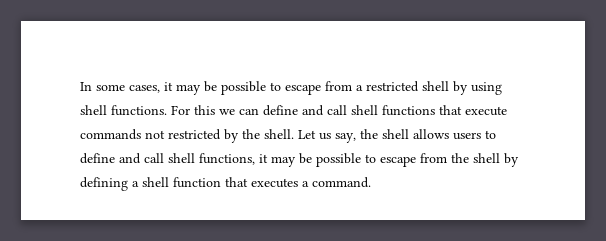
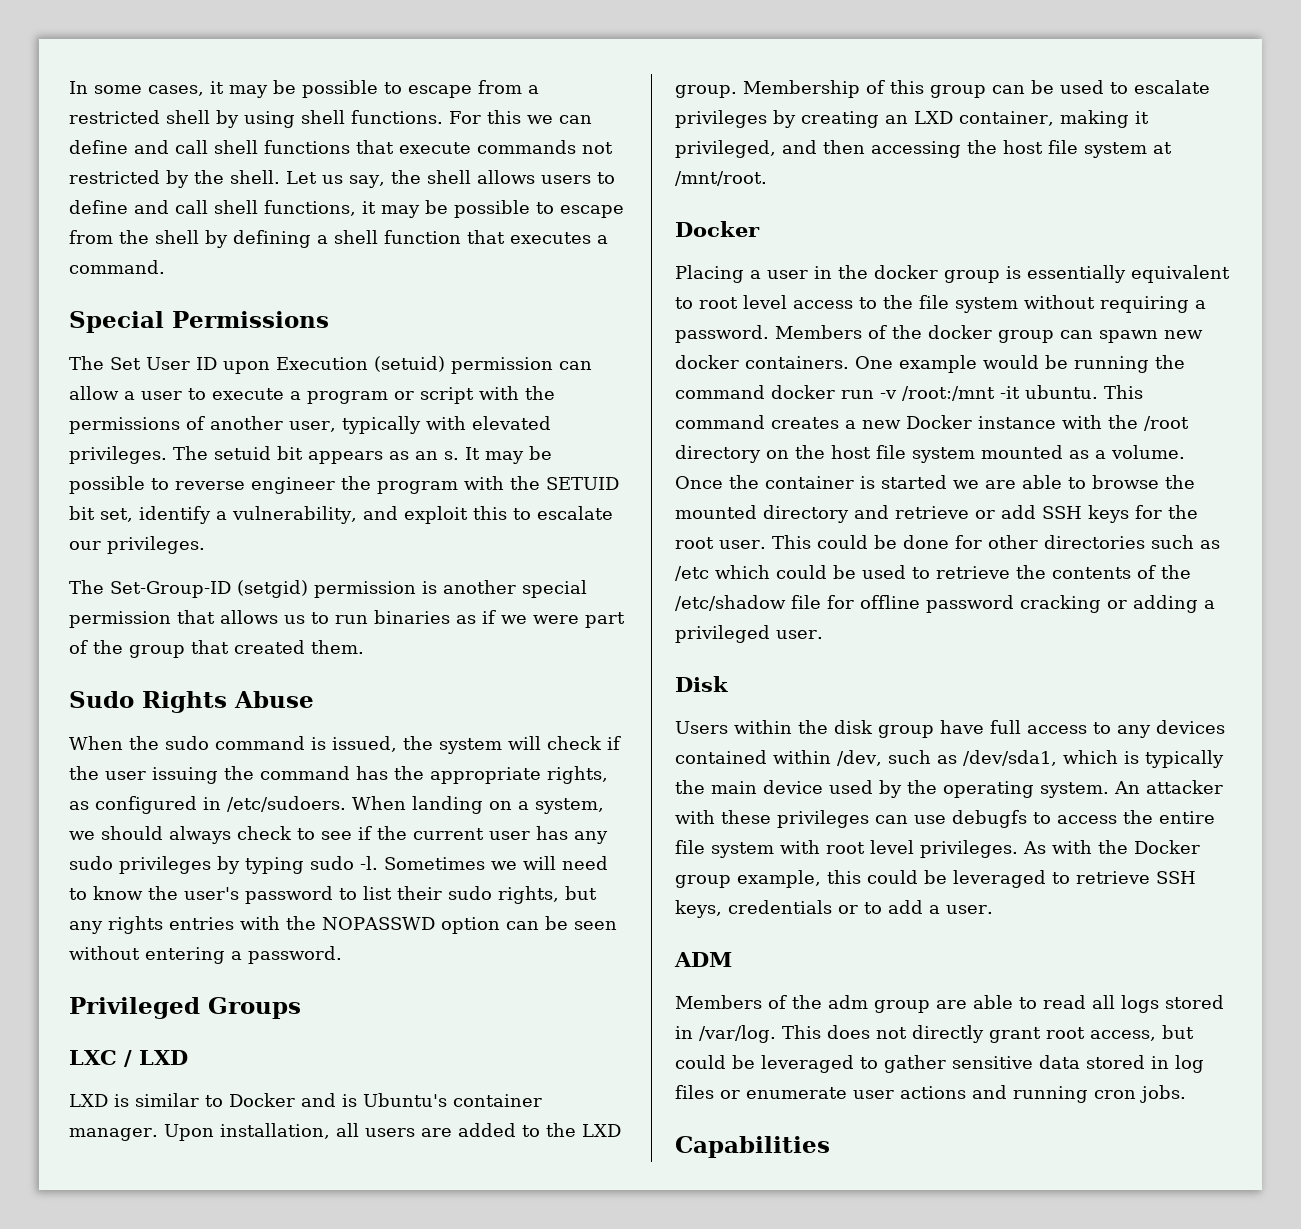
+ Special Permissions
+ The Set User ID upon Execution (setuid) permission can allow a user to execute a program or script with the permissions of another user, typically with elevated privileges. The setuid bit appears as an s. It may be possible to reverse engineer the program with the SETUID bit set, identify a vulnerability, and exploit this to escalate our privileges.
+ The Set-Group-ID (setgid) permission is another special permission that allows us to run binaries as if we were part of the group that created them.
+ Sudo Rights Abuse
+ When the sudo command is issued, the system will check if the user issuing the command has the appropriate rights, as configured in /etc/sudoers. When landing on a system, we should always check to see if the current user has any sudo privileges by typing sudo -l. Sometimes we will need to know the user's password to list their sudo rights, but any rights entries with the NOPASSWD option can be seen without entering a password.
+ Privileged Groups
+ LXC / LXD
+ LXD is similar to Docker and is Ubuntu's container manager. Upon installation, all users are added to the LXD group. Membership of this group can be used to escalate privileges by creating an LXD container, making it privileged, and then accessing the host file system at /mnt/root.
+ Docker
+ Placing a user in the docker group is essentially equivalent to root level access to the file system without requiring a password. Members of the docker group can spawn new docker containers. One example would be running the command docker run -v /root:/mnt -it ubuntu. This command creates a new Docker instance with the /root directory on the host file system mounted as a volume. Once the container is started we are able to browse the mounted directory and retrieve or add SSH keys for the root user. This could be done for other directories such as /etc which could be used to retrieve the contents of the /etc/shadow file for offline password cracking or adding a privileged user.
+ Disk
+ Users within the disk group have full access to any devices contained within /dev, such as /dev/sda1, which is typically the main device used by the operating system. An attacker with these privileges can use debugfs to access the entire file system with root level privileges. As with the Docker group example, this could be leveraged to retrieve SSH keys, credentials or to add a user.
+ ADM
+ Members of the adm group are able to read all logs stored in /var/log. This does not directly grant root access, but could be leveraged to gather sensitive data stored in log files or enumerate user actions and running cron jobs.
+ Capabilities

